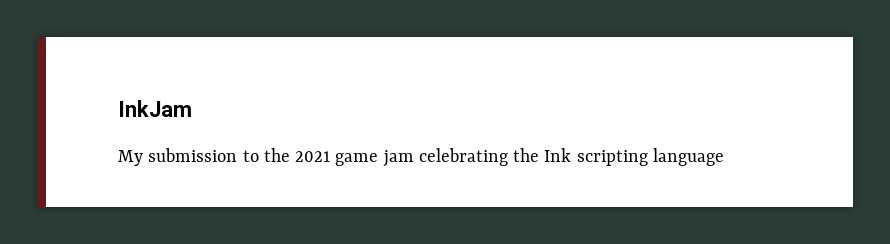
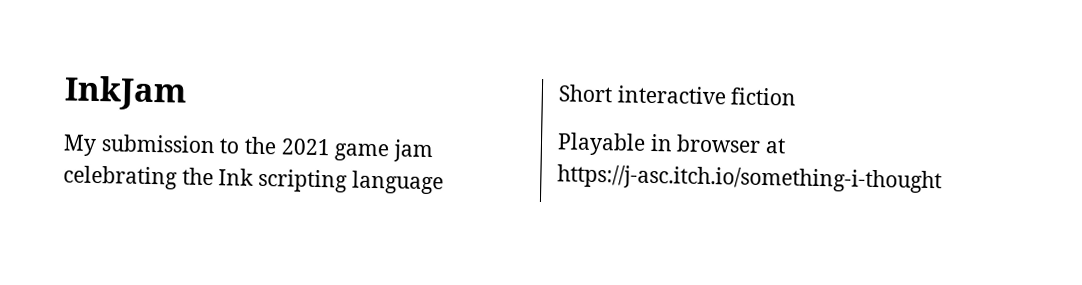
+ Short interactive fiction
+ Playable in browser at https://j-asc.itch.io/something-i-thought

